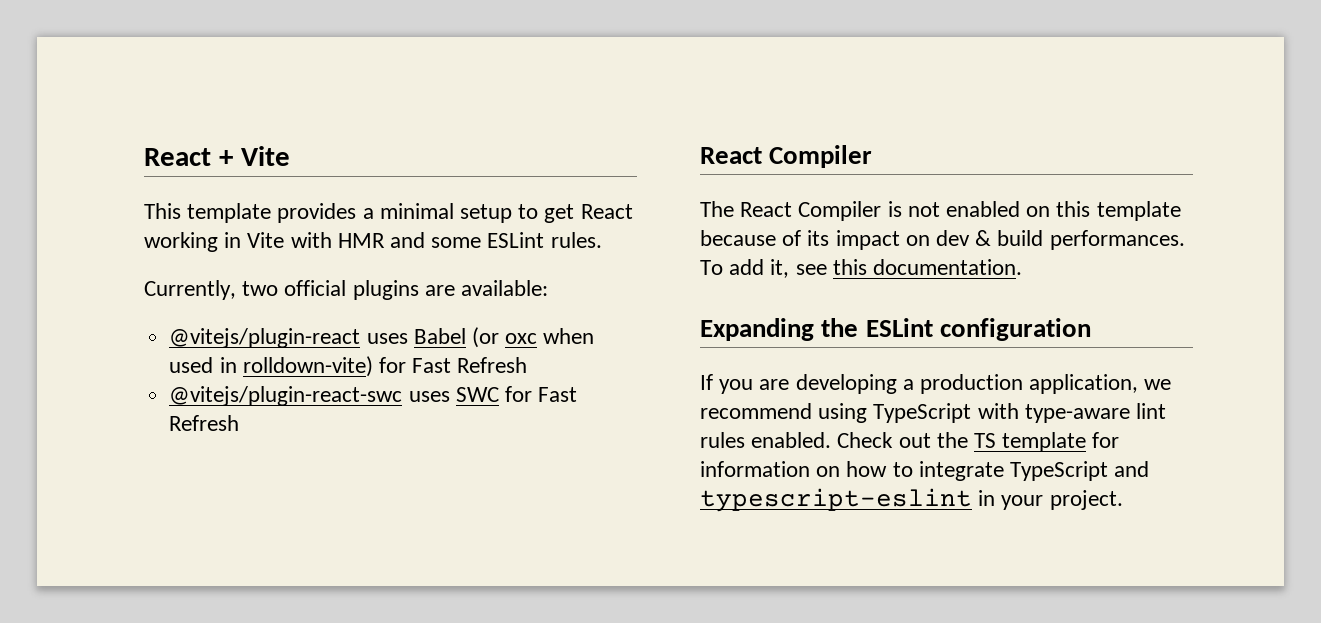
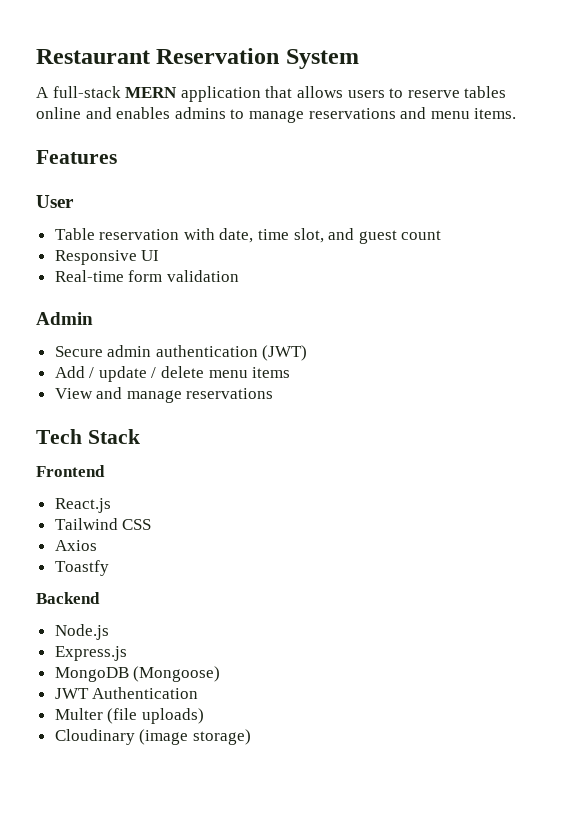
- React + Vite
- This template provides a minimal setup to get React working in Vite with HMR and some ESLint rules.
- Currently, two official plugins are available:
- @vitejs/plugin-react uses Babel (or oxc when used in rolldown-vite) for Fast Refresh
- @vitejs/plugin-react-swc uses SWC for Fast Refresh
- React Compiler
- The React Compiler is not enabled on this template because of its impact on dev & build performances. To add it, see this documentation.
- Expanding the ESLint configuration
- If you are developing a production application, we recommend using TypeScript with type-aware lint rules enabled. Check out the TS template for information on how to integrate TypeScript and typescript-eslint in your project.
+ Restaurant Reservation System
+ A full-stack MERN application that allows users to reserve tables online and enables admins to manage reservations and menu items.
+ Features
+ User
+ Table reservation with date, time slot, and guest count
+ Responsive UI
+ Real-time form validation
+ Admin
+ Secure admin authentication (JWT)
+ Add / update / delete menu items
+ View and manage reservations
+ Tech Stack
+ Frontend
+ React.js
+ Tailwind CSS
+ Axios
+ Toastfy
+ Backend
+ Node.js
+ Express.js
+ MongoDB (Mongoose)
+ JWT Authentication
+ Multer (file uploads)
+ Cloudinary (image storage)

